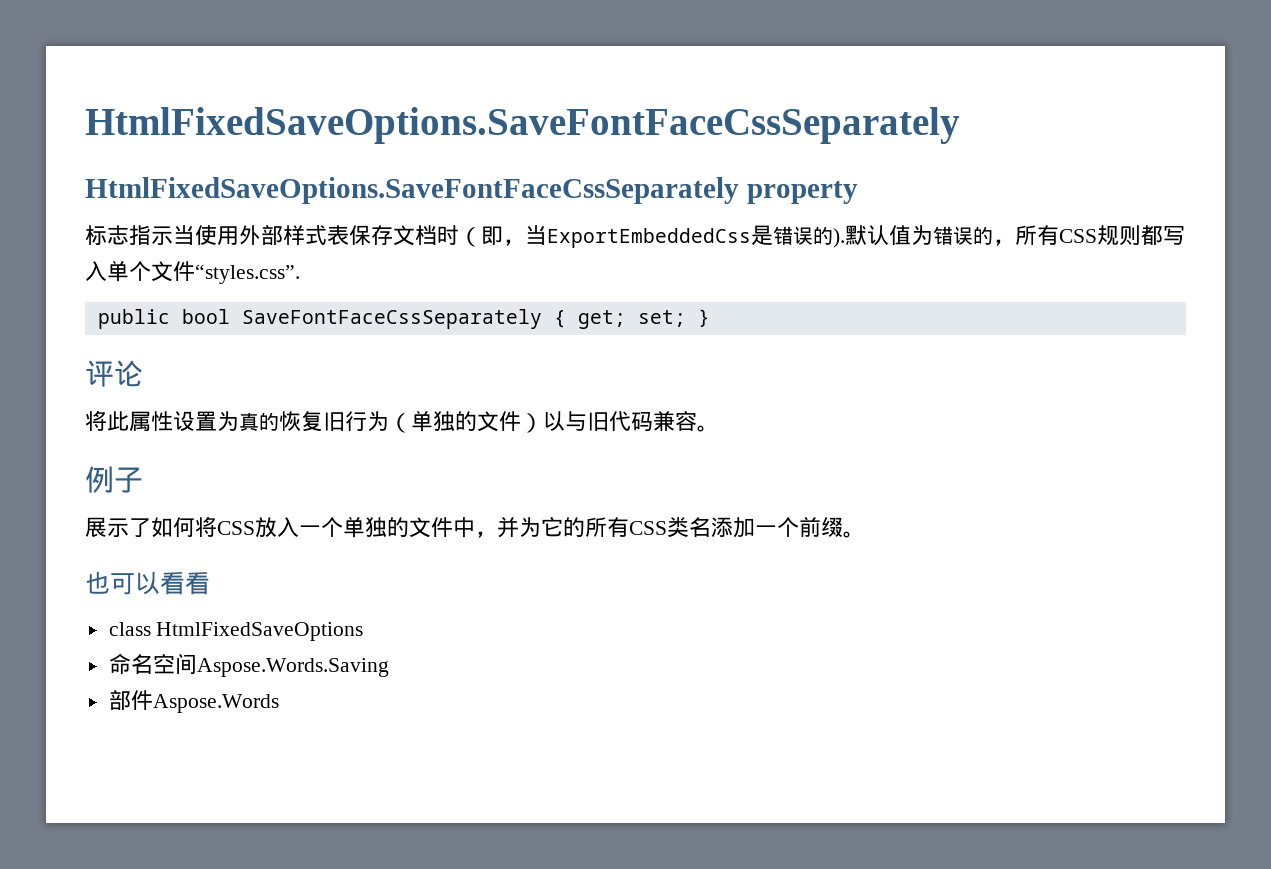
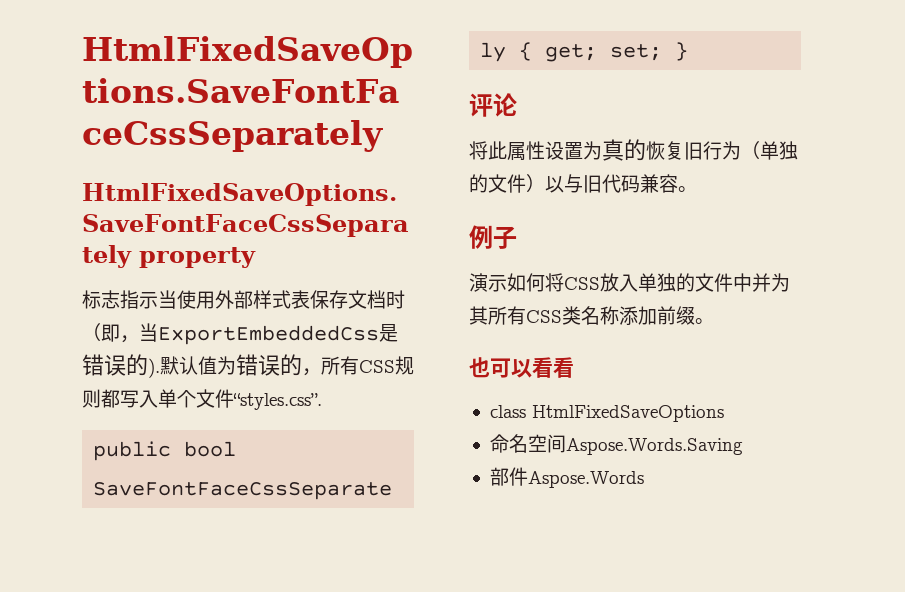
- 展示了如何将CSS放入一个单独的文件中，并为它的所有CSS类名添加一个前缀。
+ 演示如何将CSS放入单独的文件中并为其所有CSS类名称添加前缀。

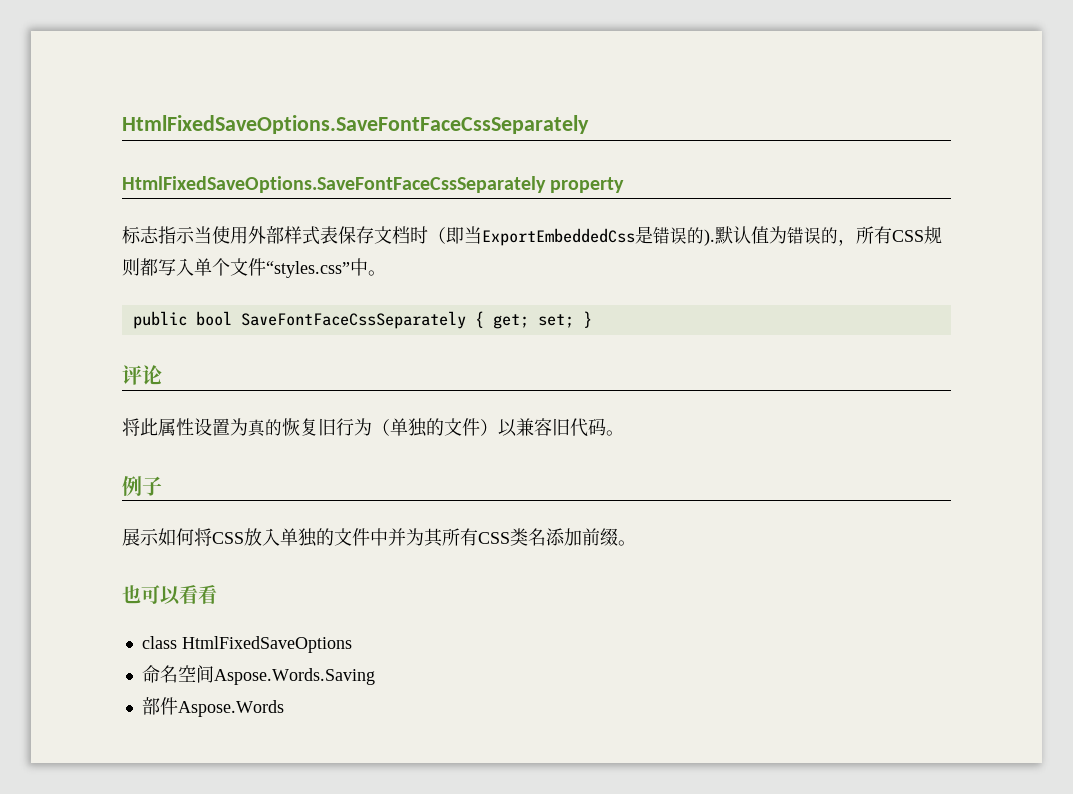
- 标志指示当使用外部样式表保存文档时（即，当ExportEmbeddedCss是错误的).
+ 标志指示当使用外部样式表保存文档时（即当ExportEmbeddedCss是错误的).
- 默认值为错误的，所有CSS规则都写入单个文件“styles.css”.
+ 默认值为错误的，所有CSS规则都写入单个文件“styles.css”中。
- 将此属性设置为真的恢复旧行为（单独的文件）以与旧代码兼容。
+ 将此属性设置为真的恢复旧行为（单独的文件）以兼容旧代码。
- 演示如何将CSS放入单独的文件中并为其所有CSS类名称添加前缀。
+ 展示如何将CSS放入单独的文件中并为其所有CSS类名添加前缀。

